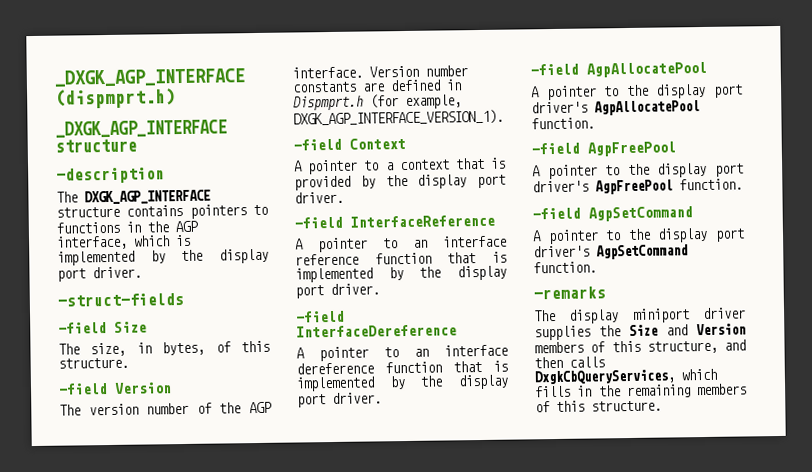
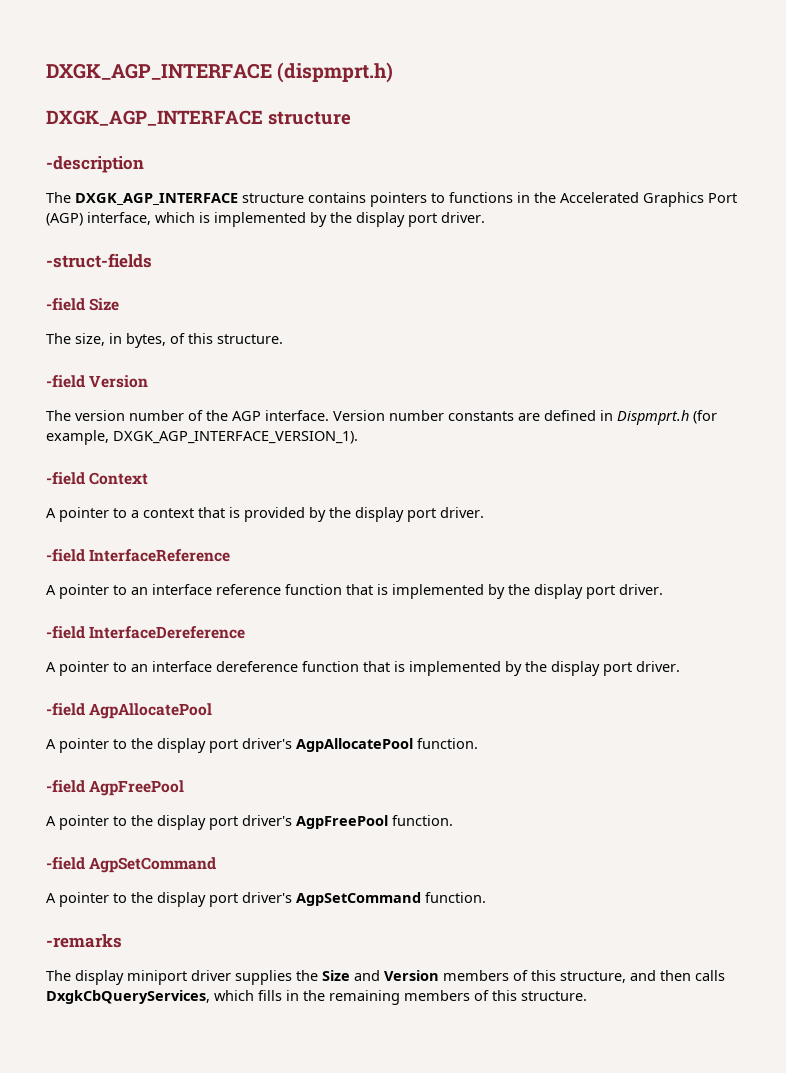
- _DXGK_AGP_INTERFACE (dispmprt.h)
- _DXGK_AGP_INTERFACE structure
+ DXGK_AGP_INTERFACE (dispmprt.h)
+ DXGK_AGP_INTERFACE structure
- The DXGK_AGP_INTERFACE structure contains pointers to functions in the AGP interface, which is implemented by the display port driver.
+ The DXGK_AGP_INTERFACE structure contains pointers to functions in the Accelerated Graphics Port (AGP) interface, which is implemented by the display port driver.

